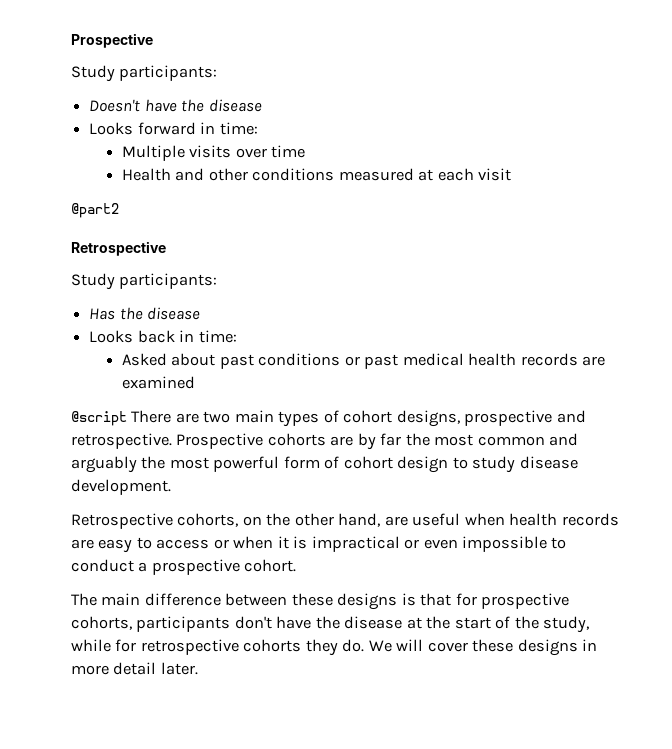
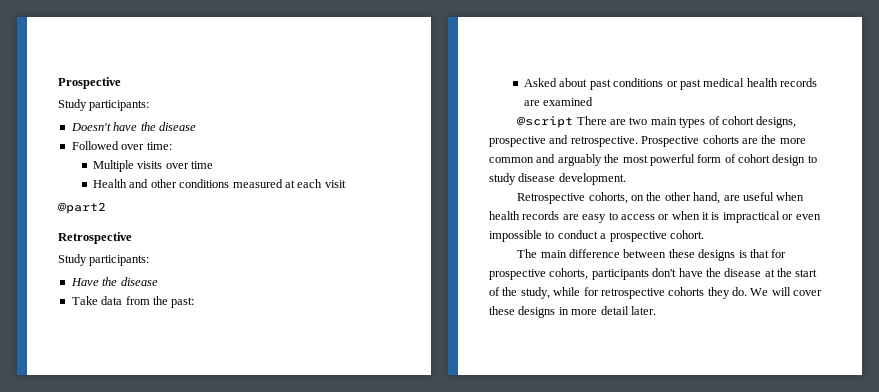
- Looks forward in time:
+ Followed over time:
- Has the disease
- Looks back in time:
+ Have the disease
+ Take data from the past:
- Prospective cohorts are by far the most common and arguably the most powerful form of cohort design to study disease development.
+ Prospective cohorts are the more common and arguably the most powerful form of cohort design to study disease development.

